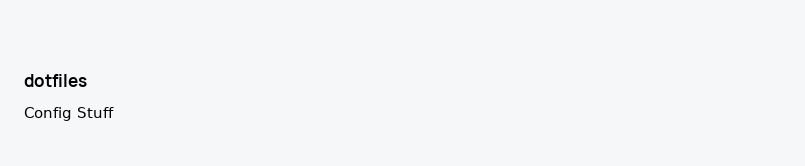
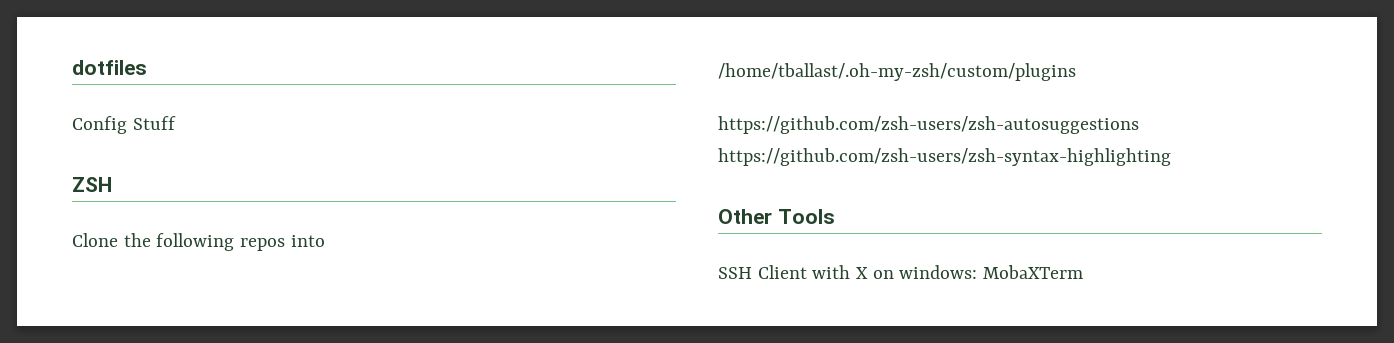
+ ZSH
+ Clone the following repos into /home/tballast/.oh-my-zsh/custom/plugins
+ https://github.com/zsh-users/zsh-autosuggestions https://github.com/zsh-users/zsh-syntax-highlighting
+ Other Tools
+ SSH Client with X on windows: MobaXTerm

